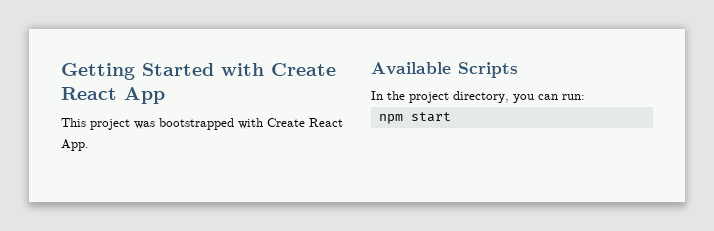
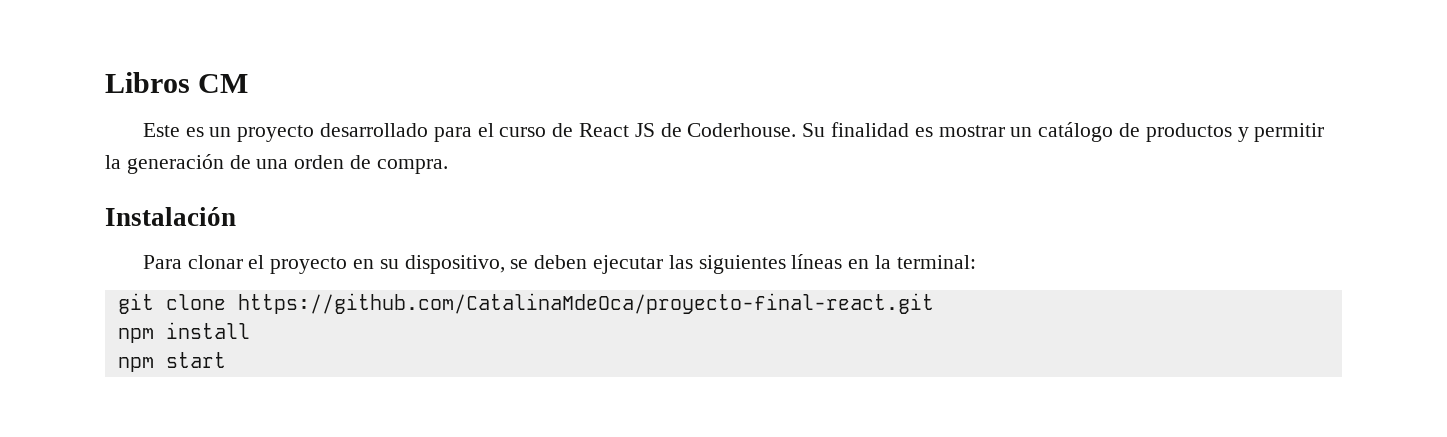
- Getting Started with Create React App
- This project was bootstrapped with Create React App.
- Available Scripts
- In the project directory, you can run:
+ Libros CM
+ Este es un proyecto desarrollado para el curso de React JS de Coderhouse. Su finalidad es mostrar un catálogo de productos y permitir la generación de una orden de compra.
+ Instalación
+ Para clonar el proyecto en su dispositivo, se deben ejecutar las siguientes líneas en la terminal:
+ git clone https://github.com/CatalinaMdeOca/proyecto-final-react.git
+ npm install

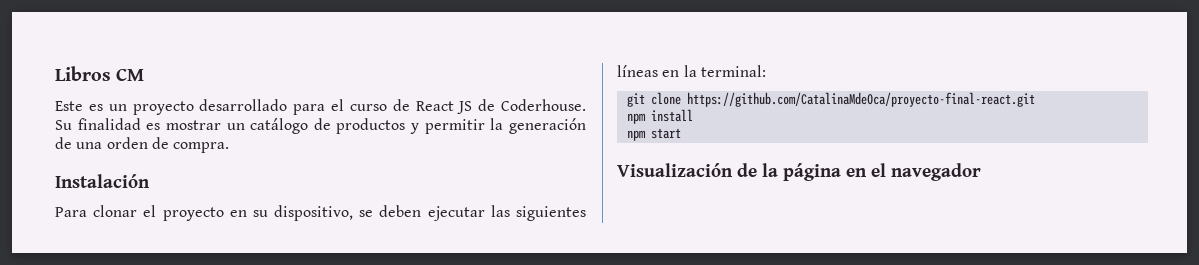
+ Visualización de la página en el navegador

